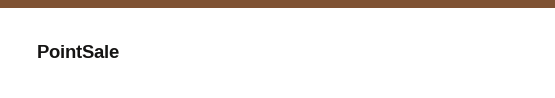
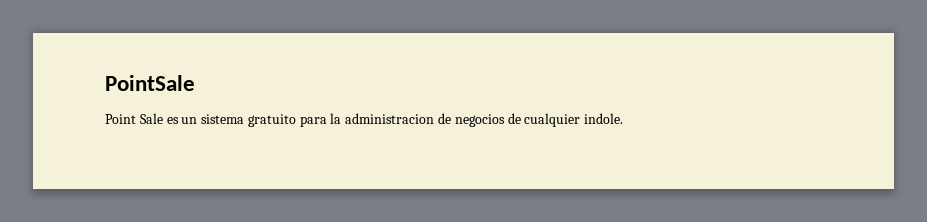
+ Point Sale es un sistema gratuito para la administracion de negocios de cualquier indole.

